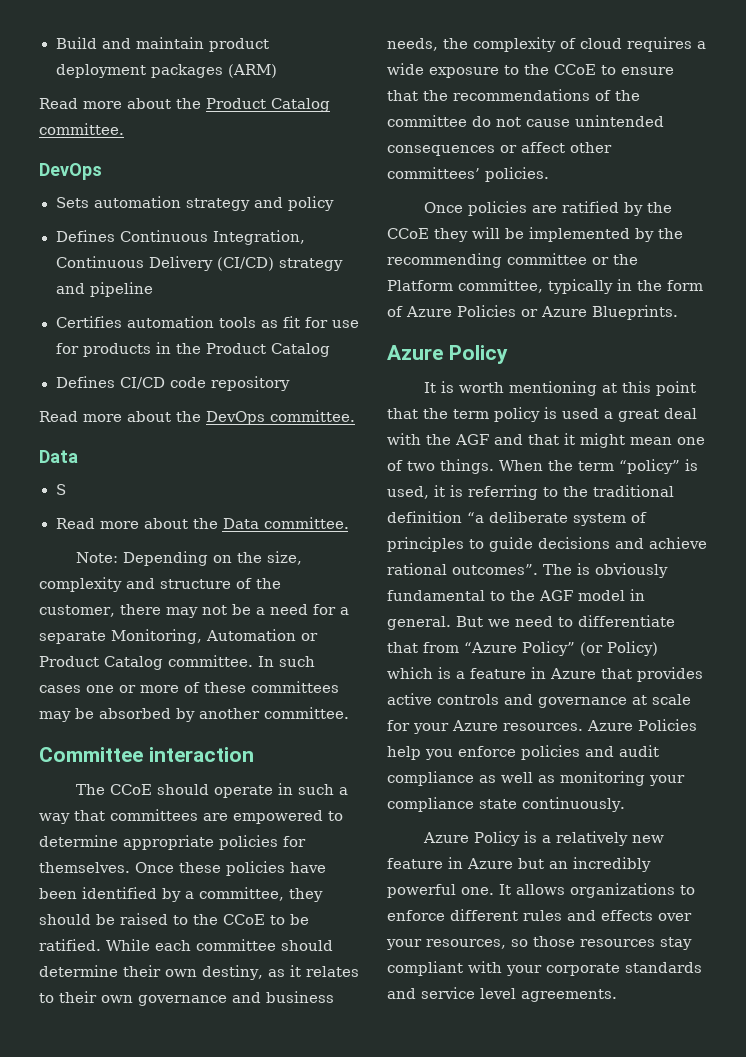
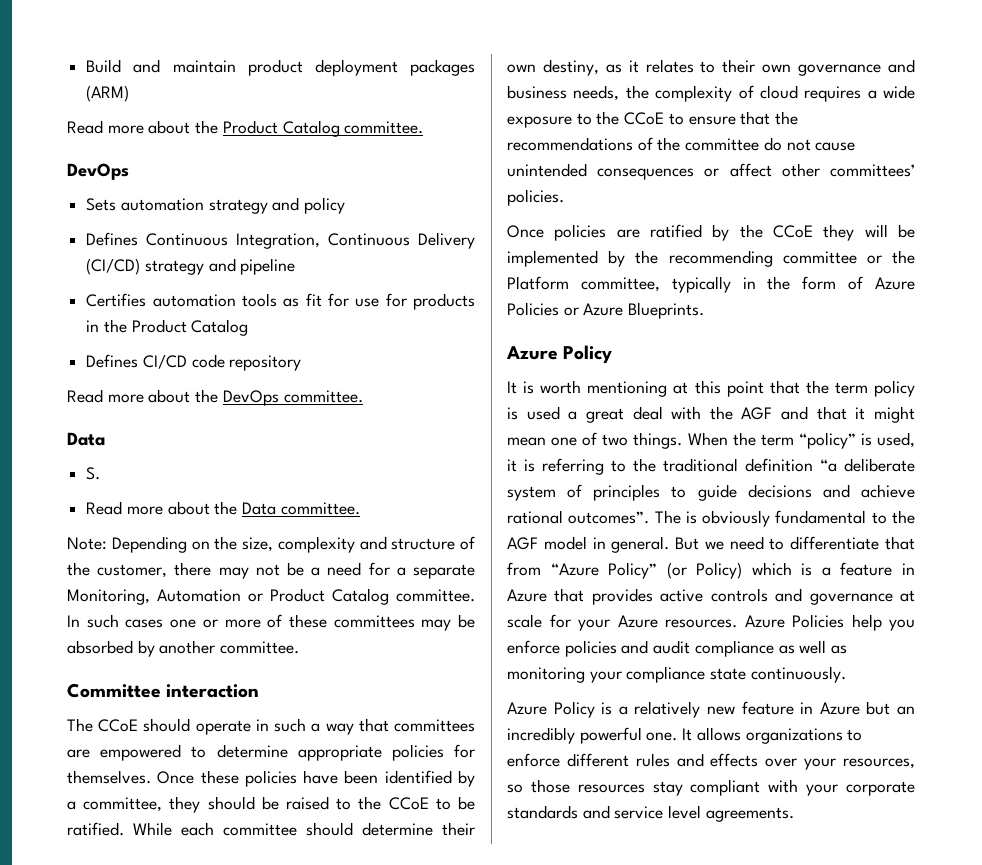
- S
+ S.

